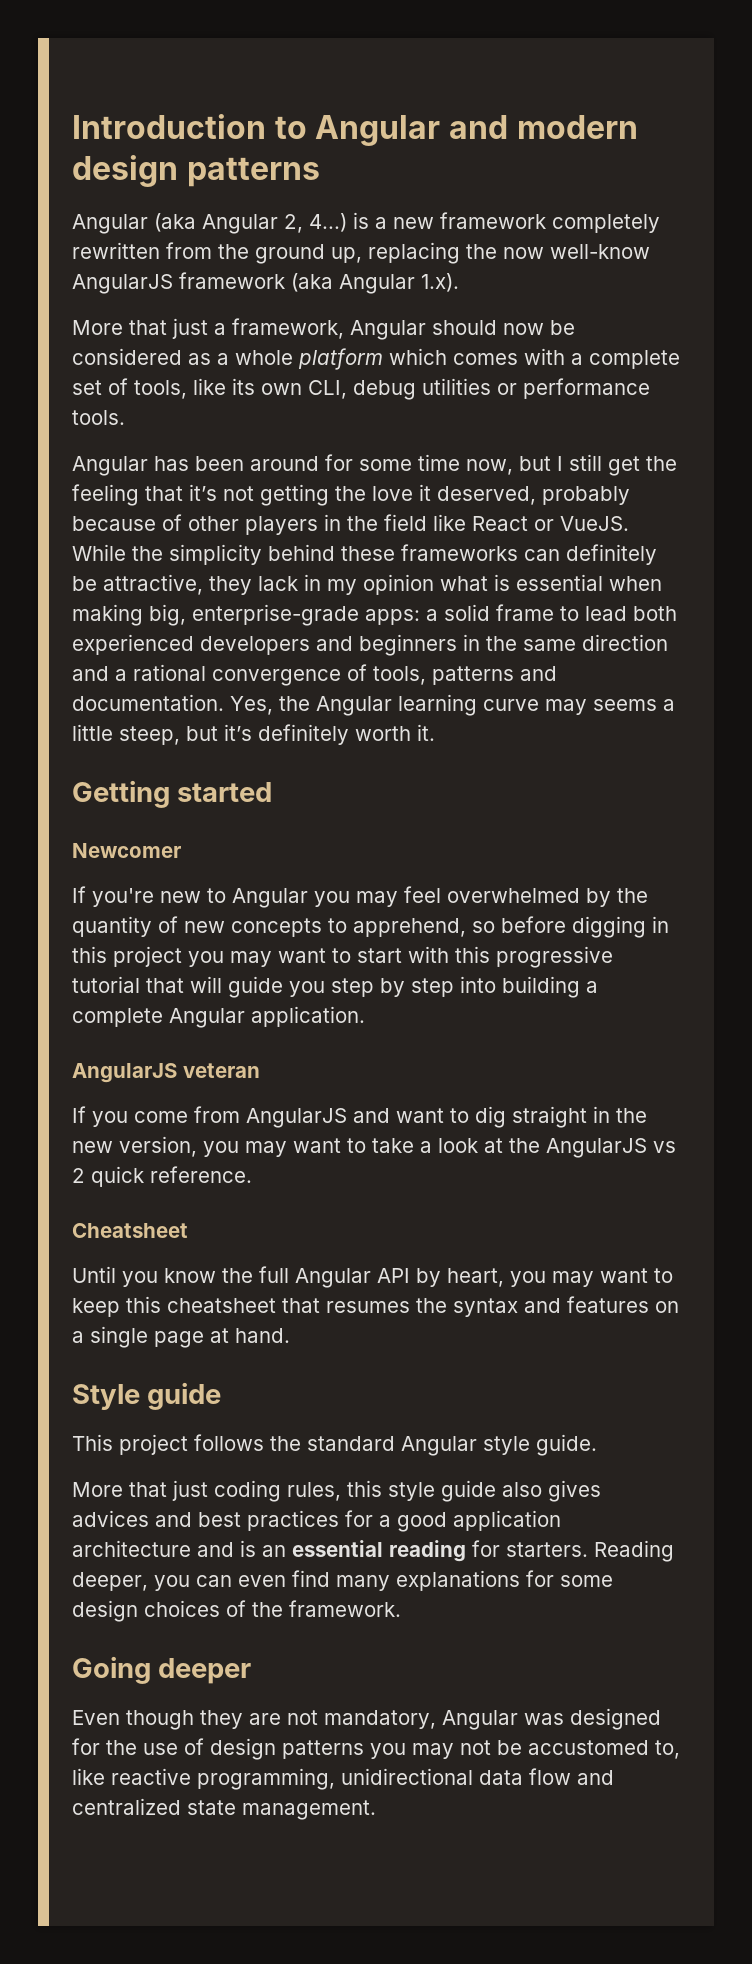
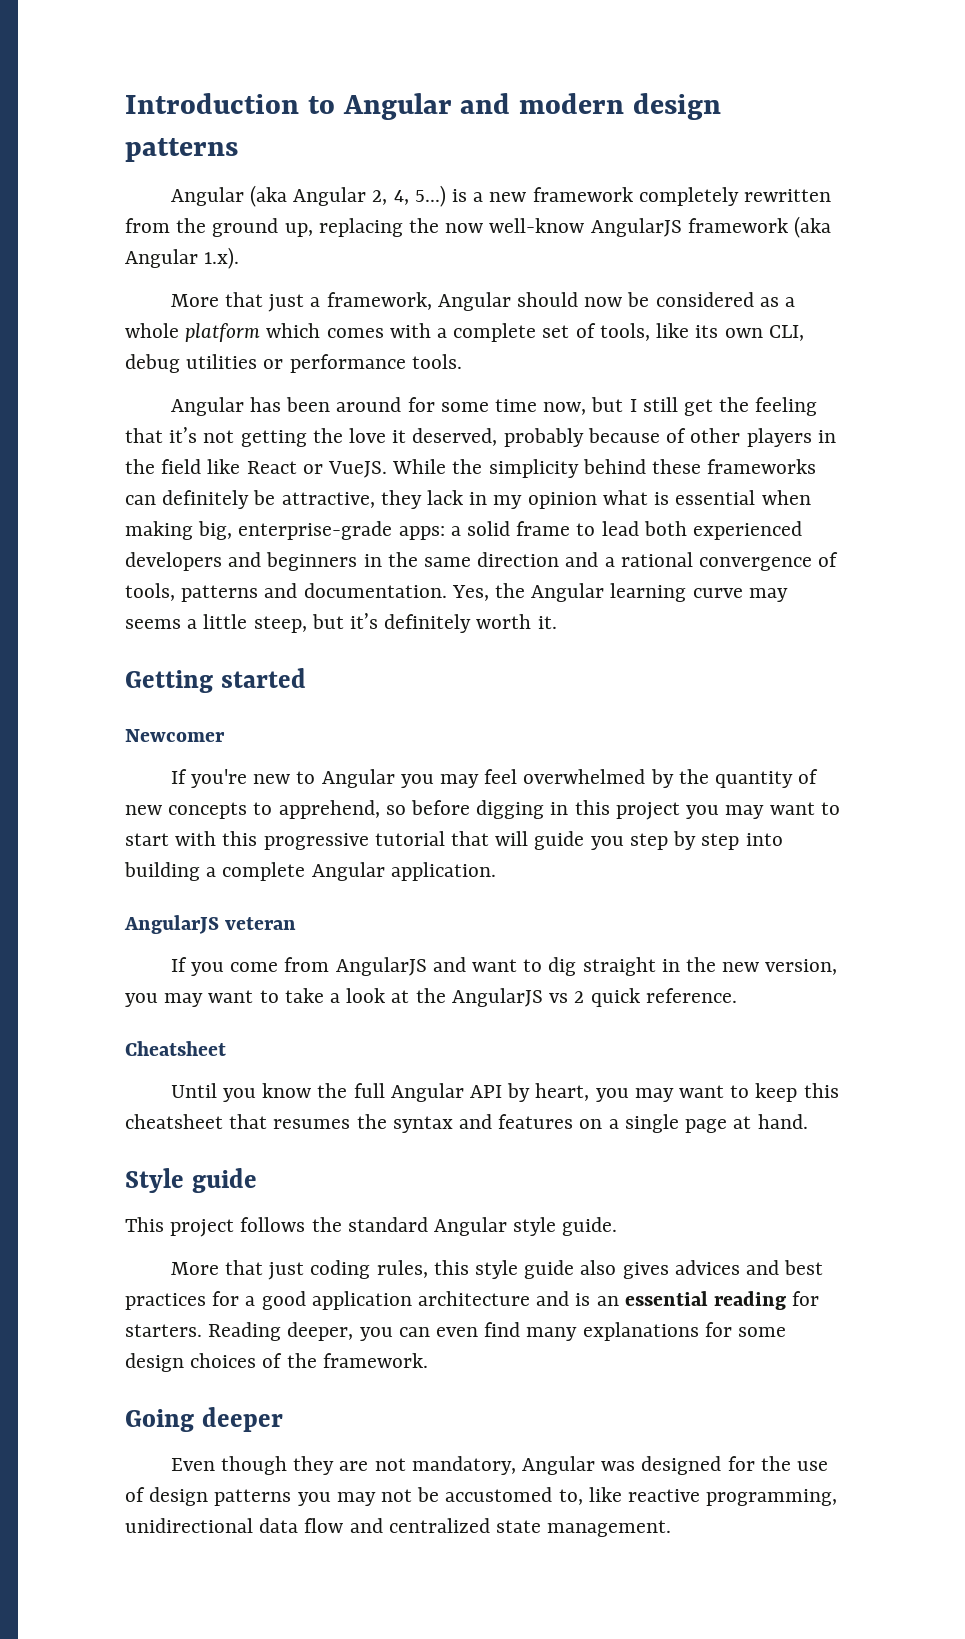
- Angular (aka Angular 2, 4...) is a new framework completely rewritten from the ground up, replacing the now well-know AngularJS framework (aka Angular 1.x).
+ Angular (aka Angular 2, 4, 5...) is a new framework completely rewritten from the ground up, replacing the now well-know AngularJS framework (aka Angular 1.x).

